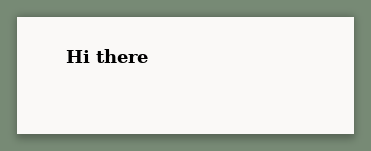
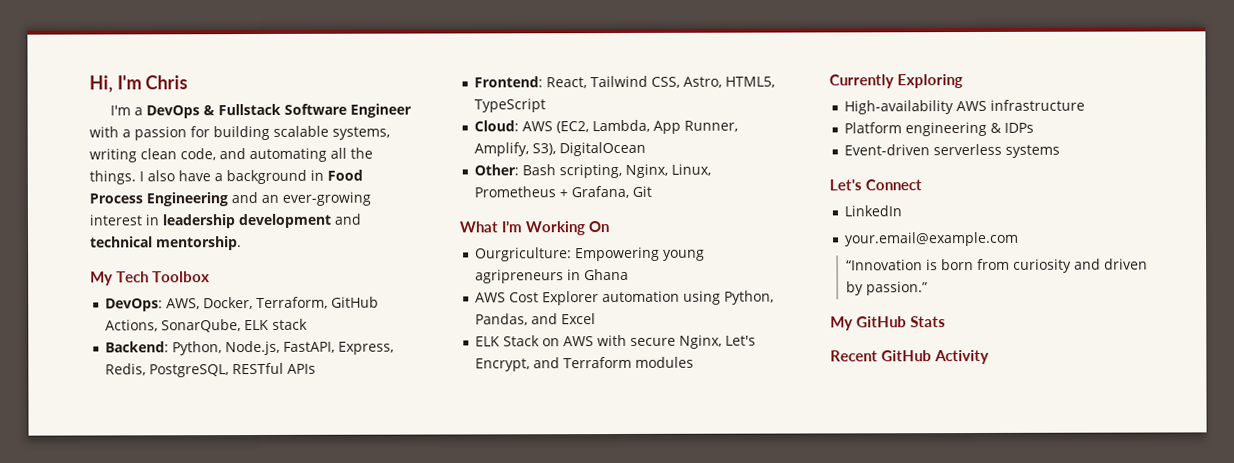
- Hi there
+ Hi, I'm Chris
+ I'm a DevOps & Fullstack Software Engineer with a passion for building scalable systems, writing clean code, and automating all the things. I also have a background in Food Process Engineering and an ever-growing interest in leadership development and technical mentorship.
+ My Tech Toolbox
+ DevOps: AWS, Docker, Terraform, GitHub Actions, SonarQube, ELK stack
+ Backend: Python, Node.js, FastAPI, Express, Redis, PostgreSQL, RESTful APIs
+ Frontend: React, Tailwind CSS, Astro, HTML5, TypeScript
+ Cloud: AWS (EC2, Lambda, App Runner, Amplify, S3), DigitalOcean
+ Other: Bash scripting, Nginx, Linux, Prometheus + Grafana, Git
+ What I’m Working On
+ Ourgriculture: Empowering young agripreneurs in Ghana
+ AWS Cost Explorer automation using Python, Pandas, and Excel
+ ELK Stack on AWS with secure Nginx, Let's Encrypt, and Terraform modules
+ Currently Exploring
+ High-availability AWS infrastructure
+ Platform engineering & IDPs
+ Event-driven serverless systems
+ Let's Connect
+ LinkedIn
+ your.email@example.com
+ “Innovation is born from curiosity and driven by passion.”
+ My GitHub Stats
+ Recent GitHub Activity

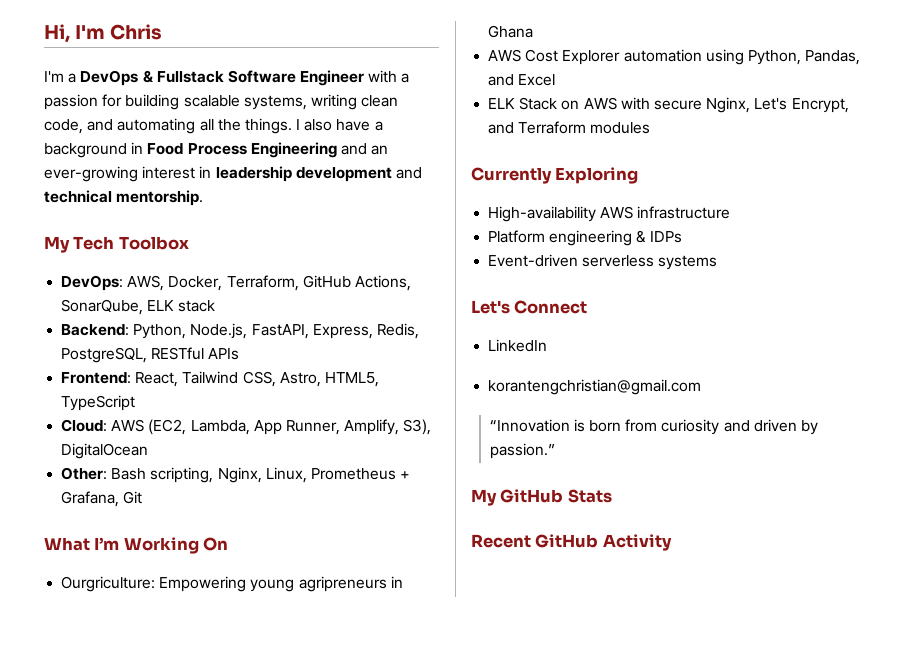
- your.email@example.com
+ korantengchristian@gmail.com

